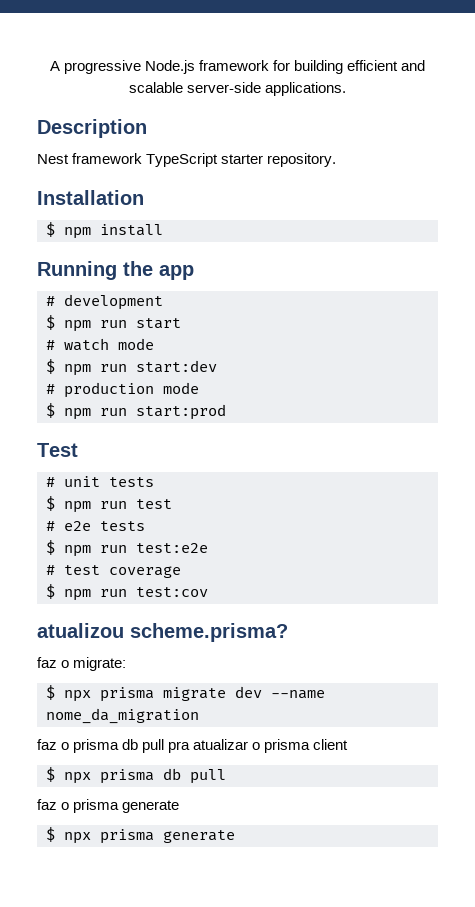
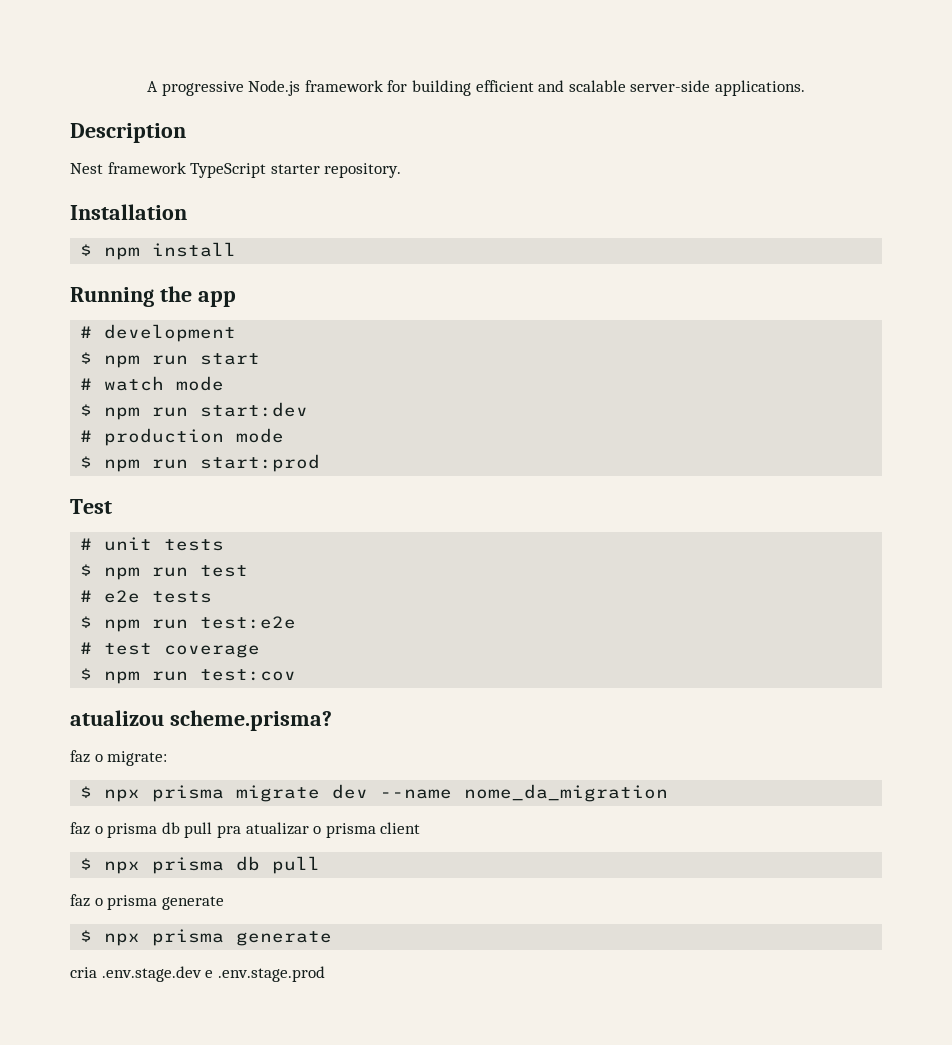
+ cria .env.stage.dev e .env.stage.prod

